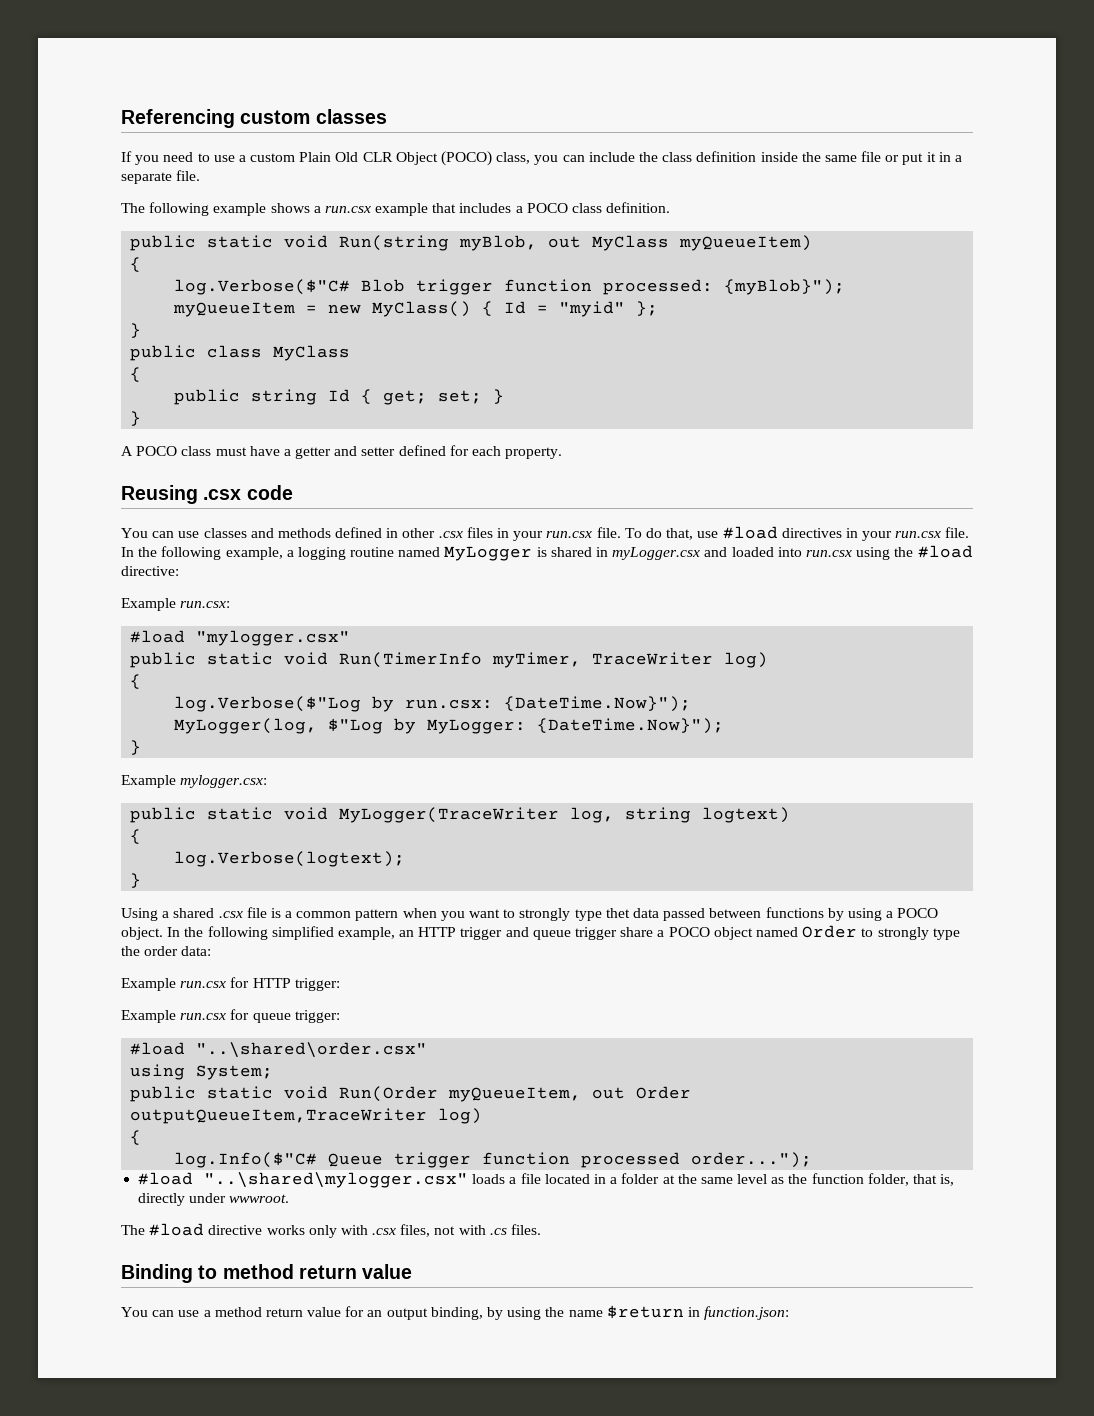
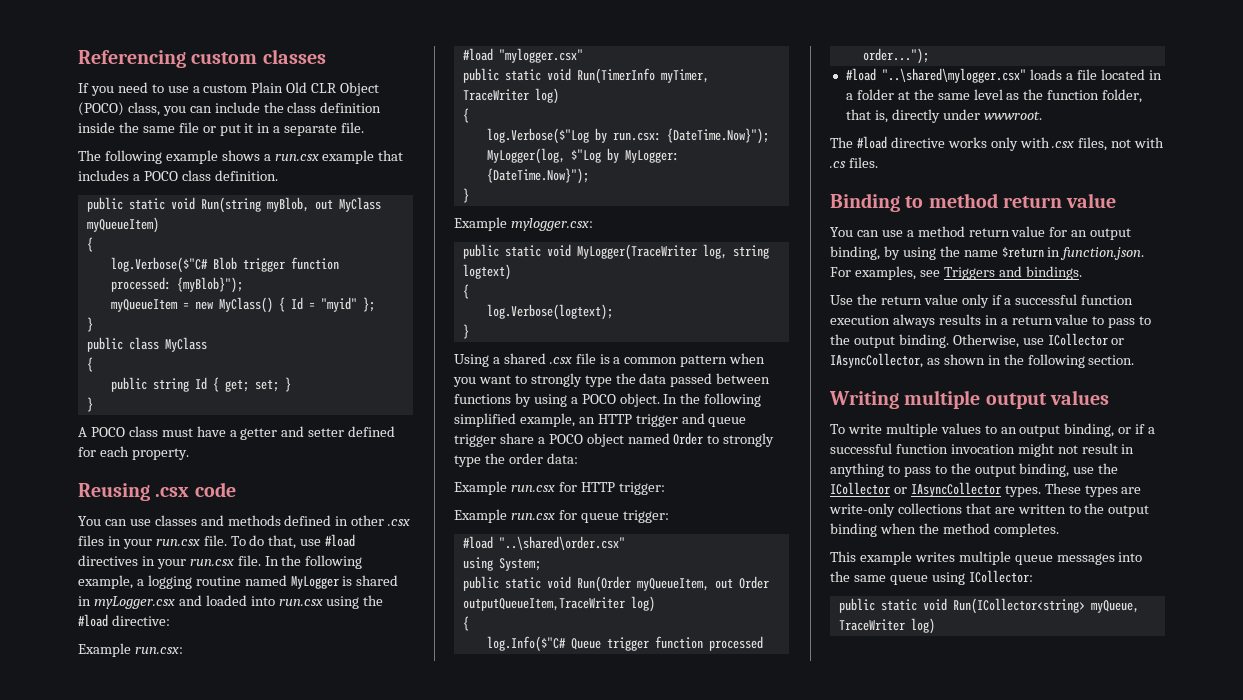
- Using a shared .csx file is a common pattern when you want to strongly type thet data passed between functions by using a POCO object.
+ Using a shared .csx file is a common pattern when you want to strongly type the data passed between functions by using a POCO object.
- You can use a method return value for an output binding, by using the name $return in function.json:
+ You can use a method return value for an output binding, by using the name $return in function.json. For examples, see Triggers and bindings.
+ Use the return value only if a successful function execution always results in a return value to pass to the output binding. Otherwise, use ICollector or IAsyncCollector, as shown in the following section.
+ Writing multiple output values
+ To write multiple values to an output binding, or if a successful function invocation might not result in anything to pass to the output binding, use the ICollector or IAsyncCollector types. These types are write-only collections that are written to the output binding when the method completes.
+ This example writes multiple queue messages into the same queue using ICollector:
+ public static void Run(ICollector<string> myQueue, TraceWriter log)

